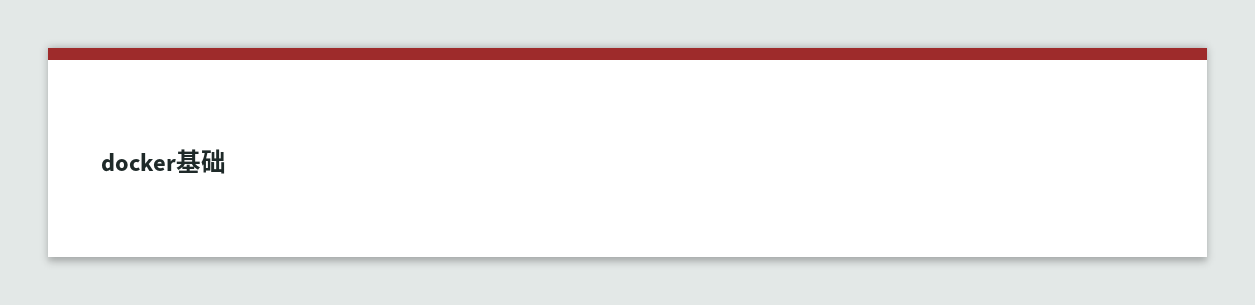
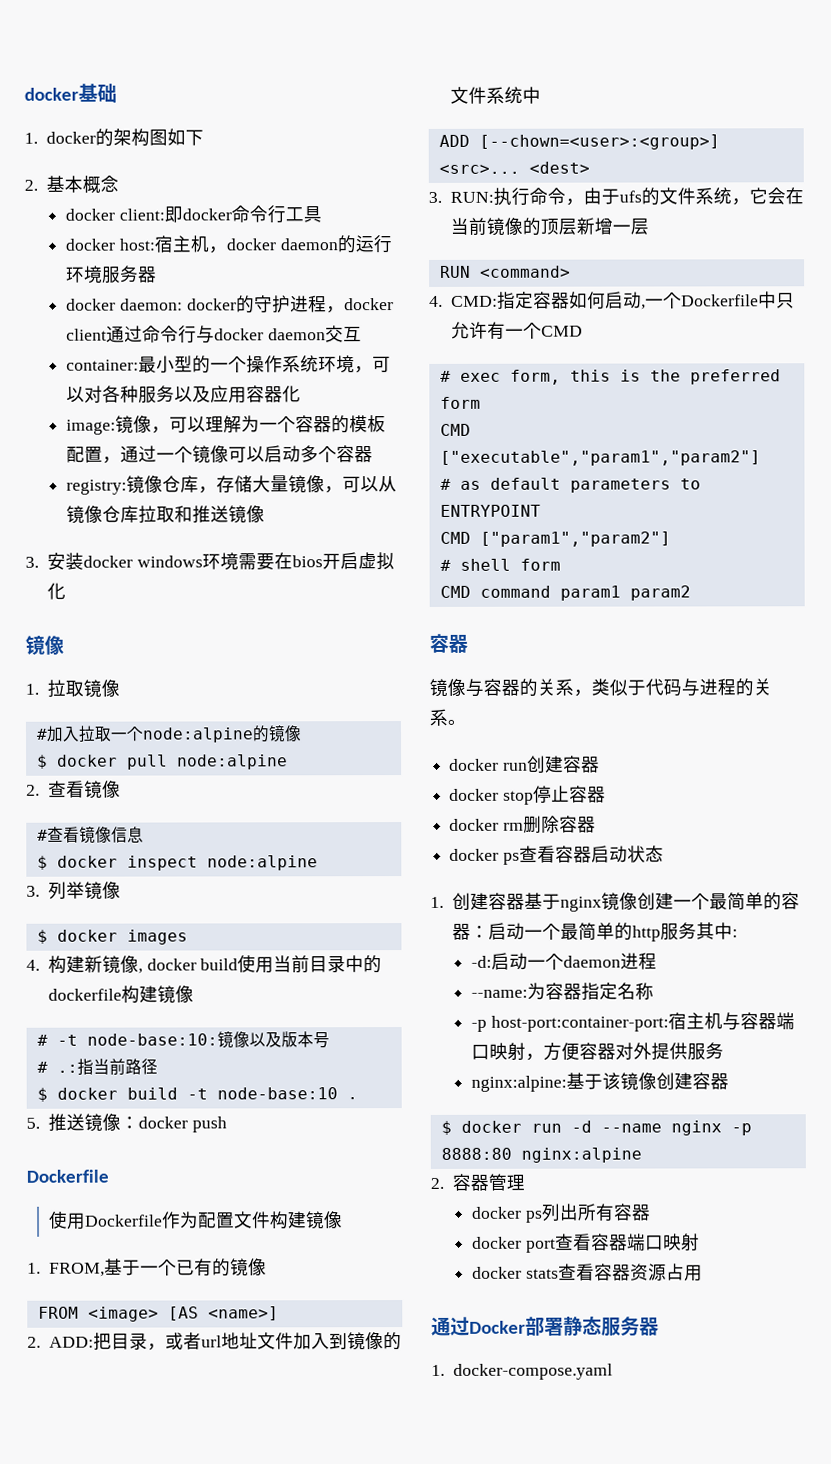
+ 1. docker的架构图如下
+ 2.基本概念
+ docker client:即docker命令行工具
+ docker host:宿主机，docker daemon的运行环境服务器
+ docker daemon: docker的守护进程，docker client通过命令行与docker daemon交互
+ container:最小型的一个操作系统环境，可以对各种服务以及应用容器化
+ image:镜像，可以理解为一个容器的模板配置，通过一个镜像可以启动多个容器
+ registry:镜像仓库，存储大量镜像，可以从镜像仓库拉取和推送镜像
+ 3.安装docker windows环境需要在bios开启虚拟化
+ 镜像
+ 1.拉取镜像
+ #加入拉取一个node:alpine的镜像
+ $ docker pull node:alpine
+ 2.查看镜像
+ #查看镜像信息
+ $ docker inspect node:alpine
+ 3.列举镜像
+ $ docker images
+ 4.构建新镜像, docker build使用当前目录中的dockerfile构建镜像
+ # -t node-base:10:镜像以及版本号
+ # .:指当前路径
+ $ docker build -t node-base:10 .
+ 5.推送镜像：docker push
+ Dockerfile
+ 使用Dockerfile作为配置文件构建镜像
+ 1. FROM,基于一个已有的镜像
+ FROM <image> [AS <name>]
+ 2. ADD:把目录，或者url地址文件加入到镜像的文件系统中
+ ADD [--chown=<user>:<group>] <src>... <dest>
+ 3. RUN:执行命令，由于ufs的文件系统，它会在当前镜像的顶层新增一层
+ RUN <command>
+ 4. CMD:指定容器如何启动,一个Dockerfile中只允许有一个CMD
+ # exec form, this is the preferred form
+ CMD ["executable","param1","param2"]
+ # as default parameters to ENTRYPOINT
+ CMD ["param1","param2"]
+ # shell form
+ CMD command param1 param2
+ 容器
+ 镜像与容器的关系，类似于代码与进程的关系。
+ docker run创建容器
+ docker stop停止容器
+ docker rm删除容器
+ docker ps查看容器启动状态
+ 1.创建容器基于nginx镜像创建一个最简单的容器：启动一个最简单的http服务其中:
+ -d:启动一个daemon进程
+ --name:为容器指定名称
+ -p host-port:container-port:宿主机与容器端口映射，方便容器对外提供服务
+ nginx:alpine:基于该镜像创建容器
+ $ docker run -d --name nginx -p 8888:80 nginx:alpine
+ 2.容器管理
+ docker ps列出所有容器
+ docker port查看容器端口映射
+ docker stats查看容器资源占用
+ 通过Docker部署静态服务器
+ 1. docker-compose.yaml

